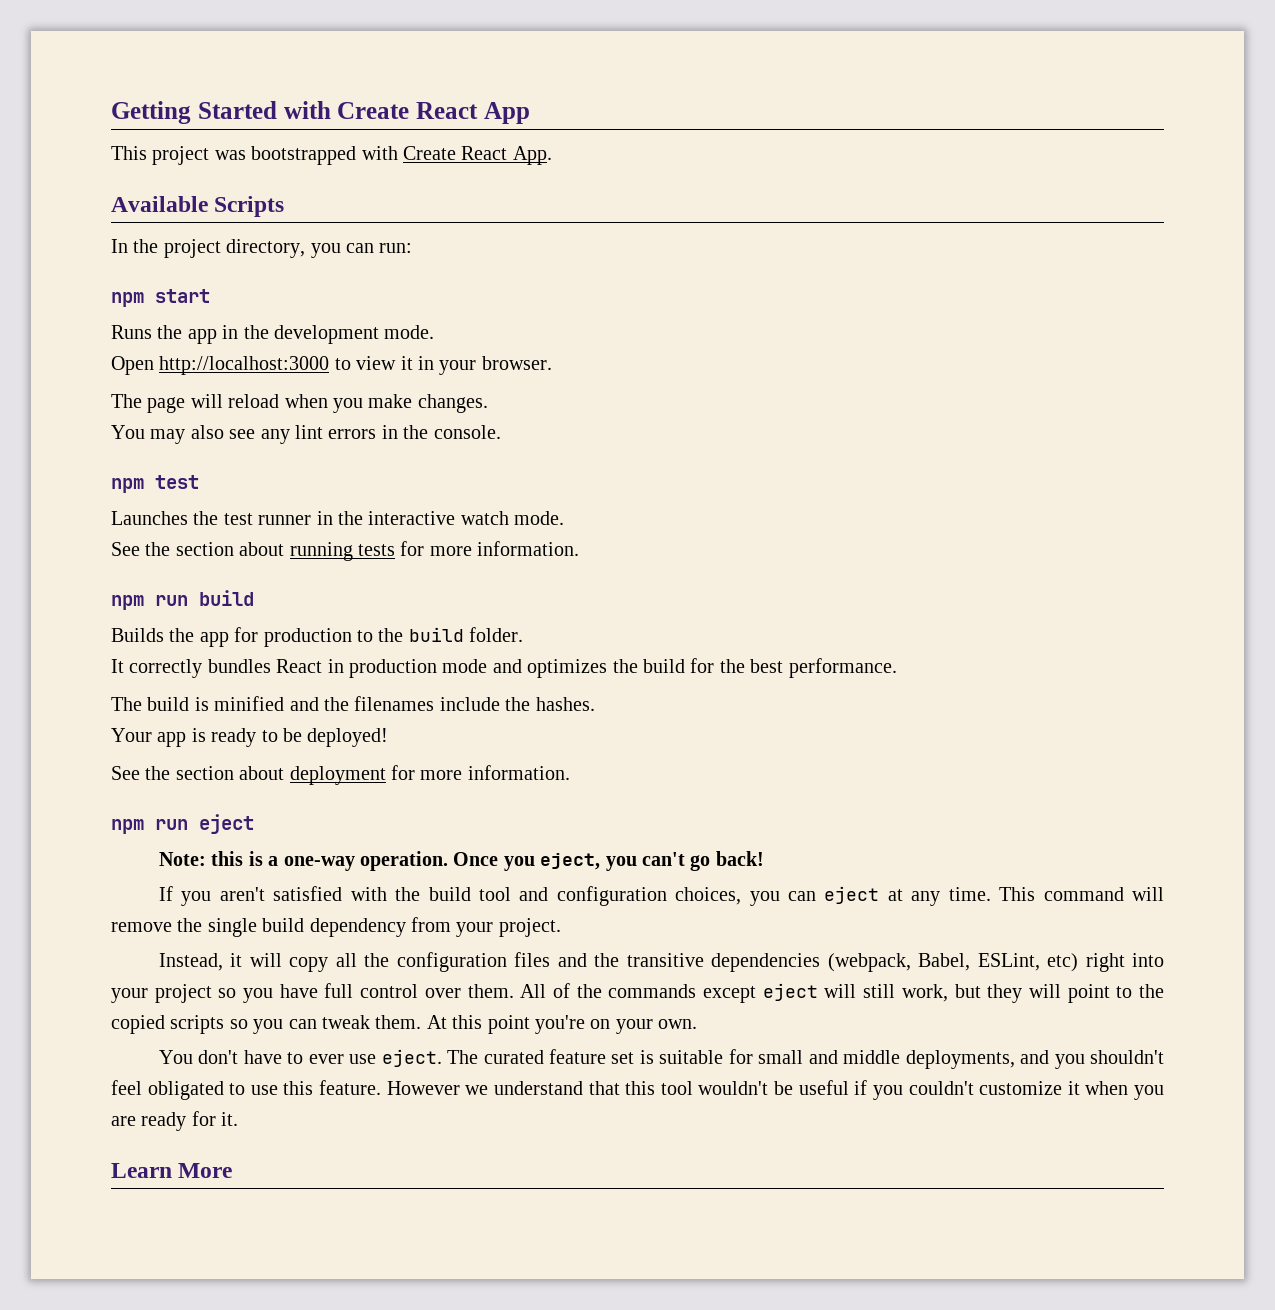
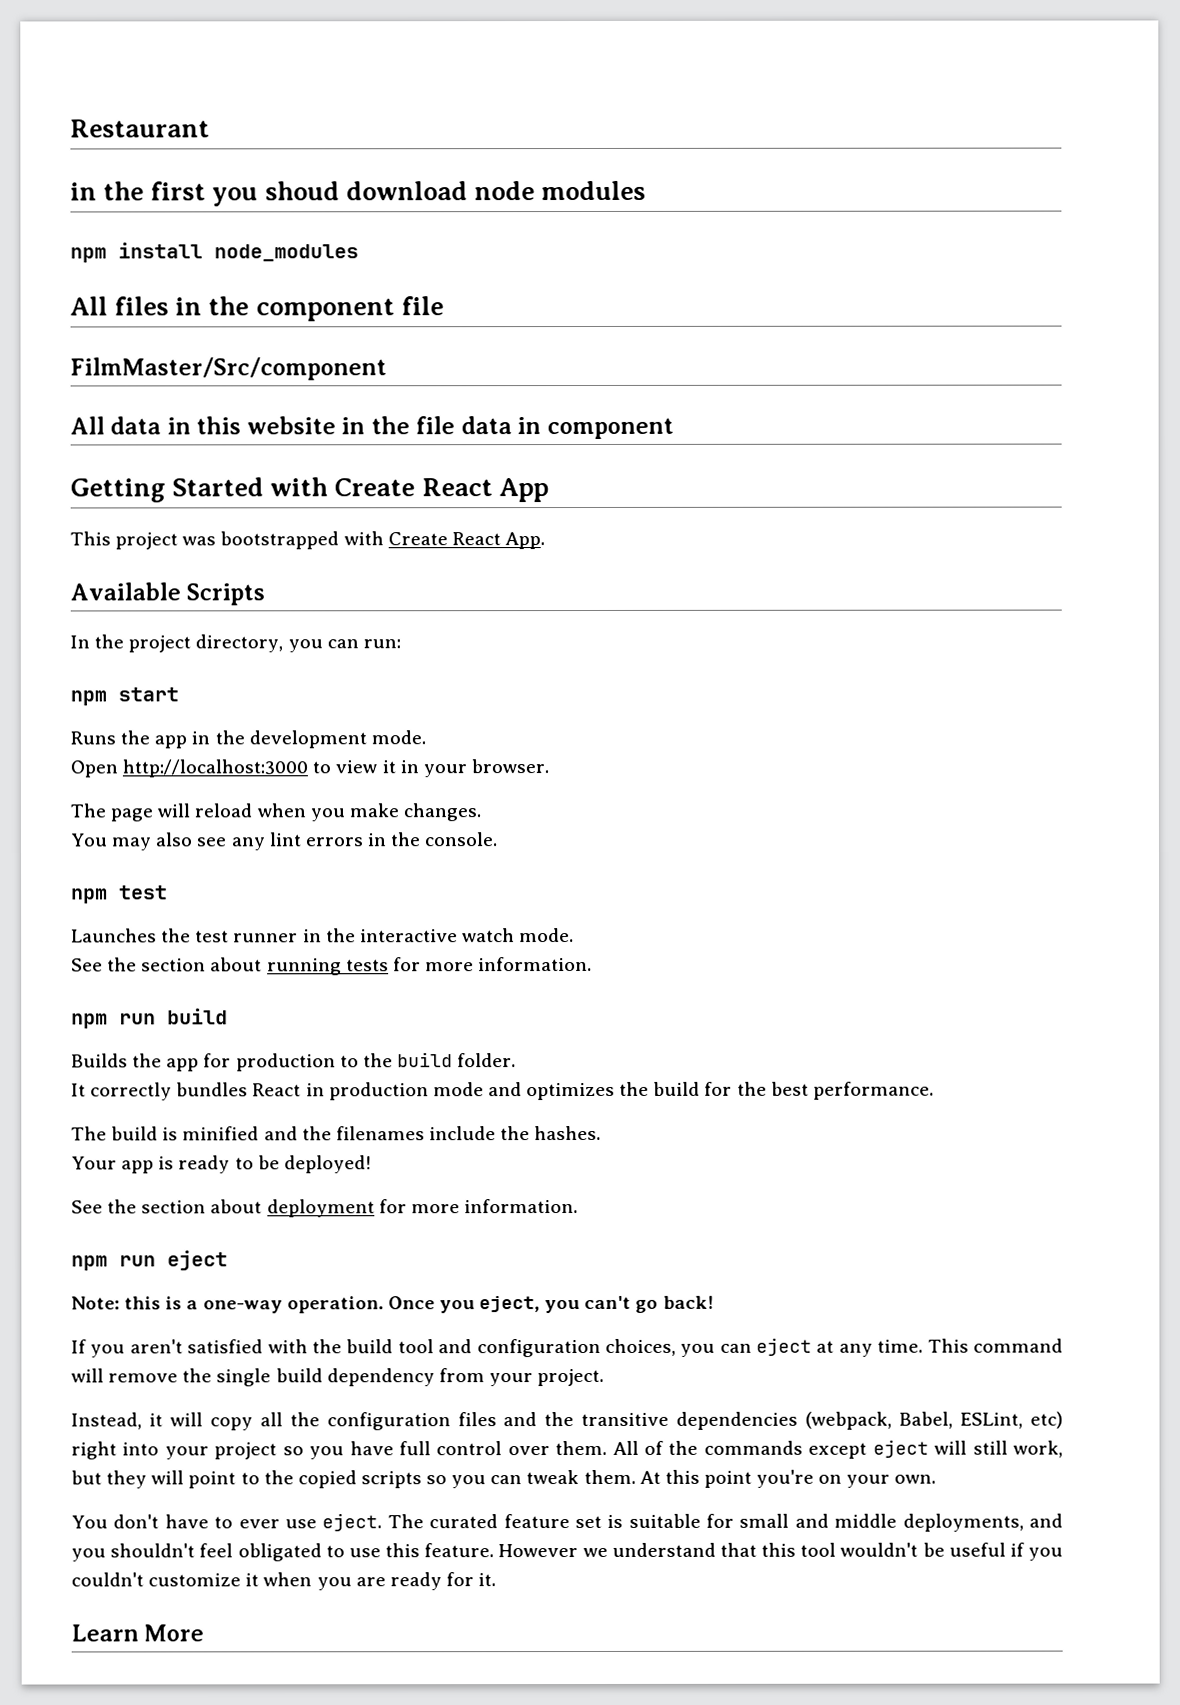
+ Restaurant
+ in the first you shoud download node modules
+ npm install node_modules
+ All files in the component file
+ FilmMaster/Src/component
+ All data in this website in the file data in component

